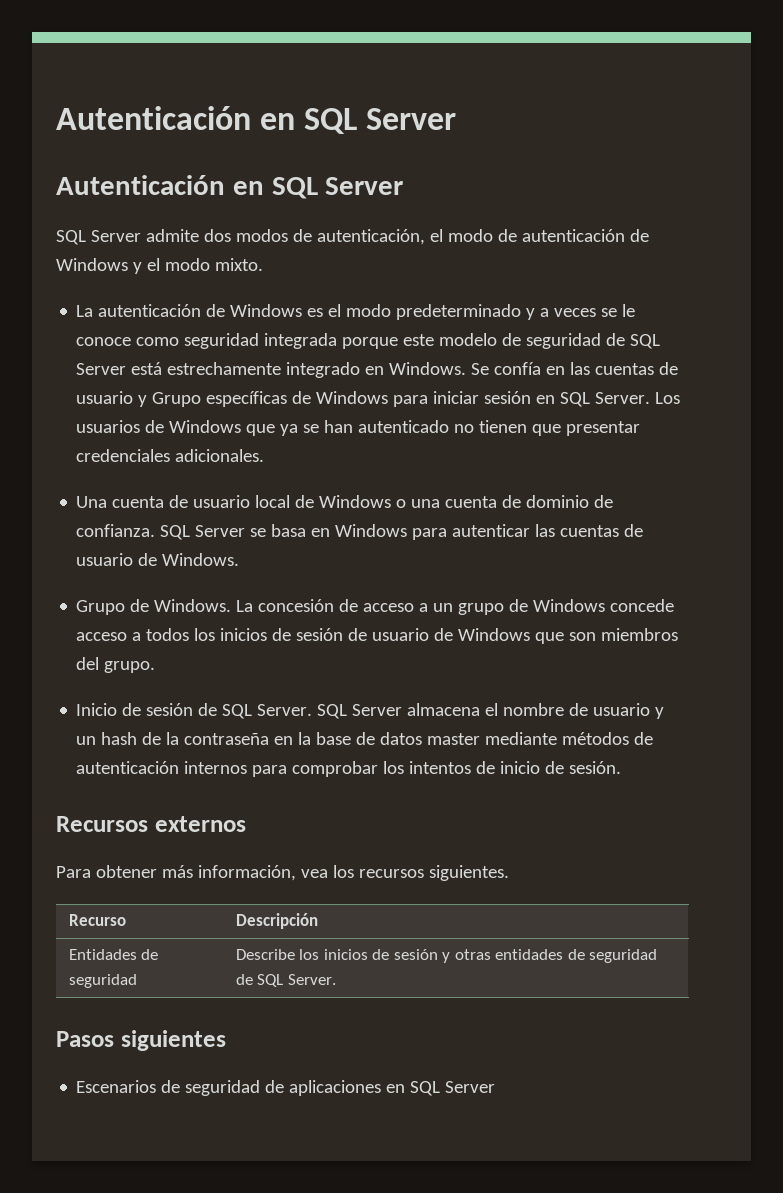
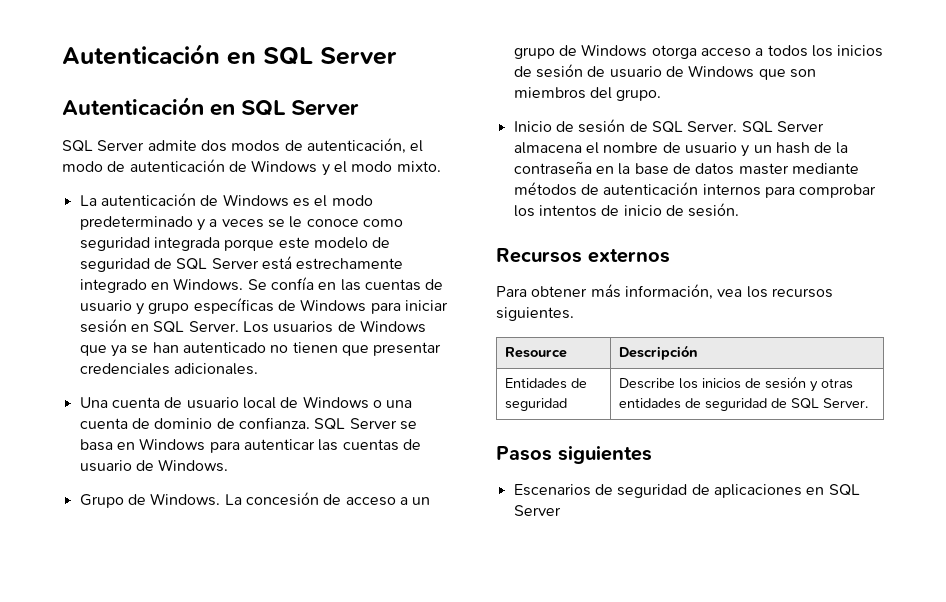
- Se confía en las cuentas de usuario y Grupo específicas de Windows para iniciar sesión en SQL Server.
+ Se confía en las cuentas de usuario y grupo específicas de Windows para iniciar sesión en SQL Server.
- La concesión de acceso a un grupo de Windows concede acceso a todos los inicios de sesión de usuario de Windows que son miembros del grupo.
+ La concesión de acceso a un grupo de Windows otorga acceso a todos los inicios de sesión de usuario de Windows que son miembros del grupo.
- Recurso | Descripción
+ Resource | Descripción

